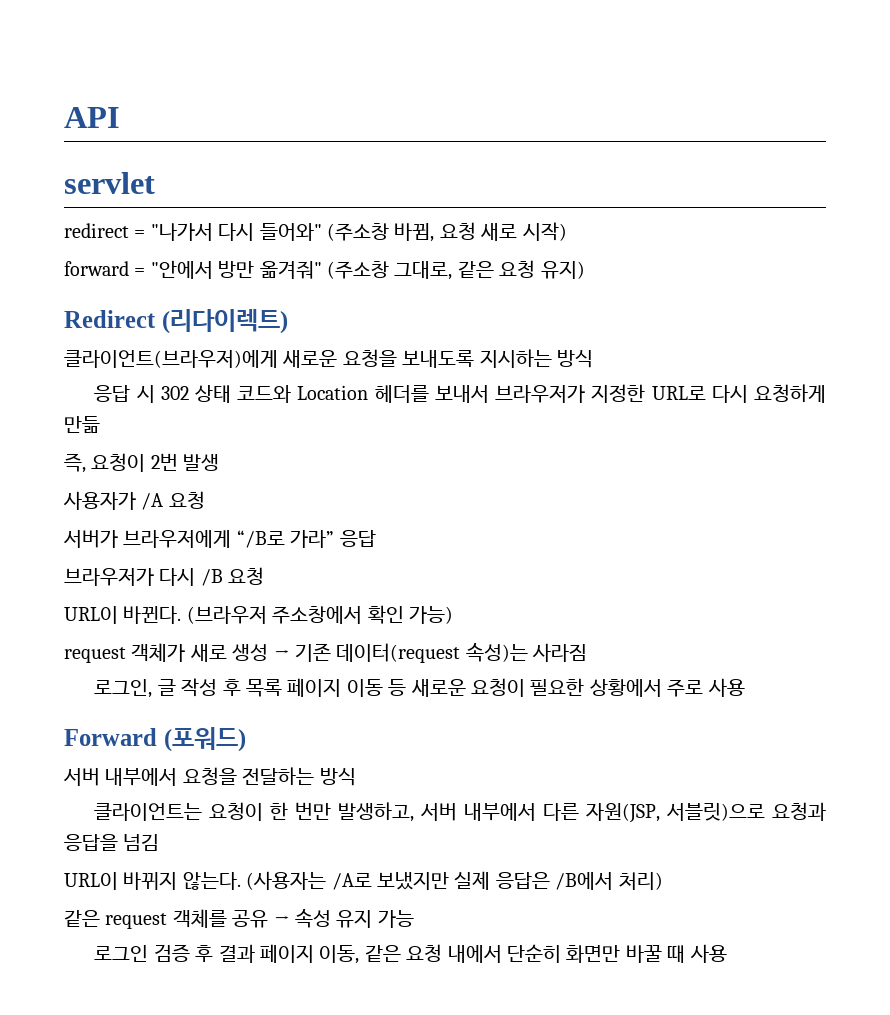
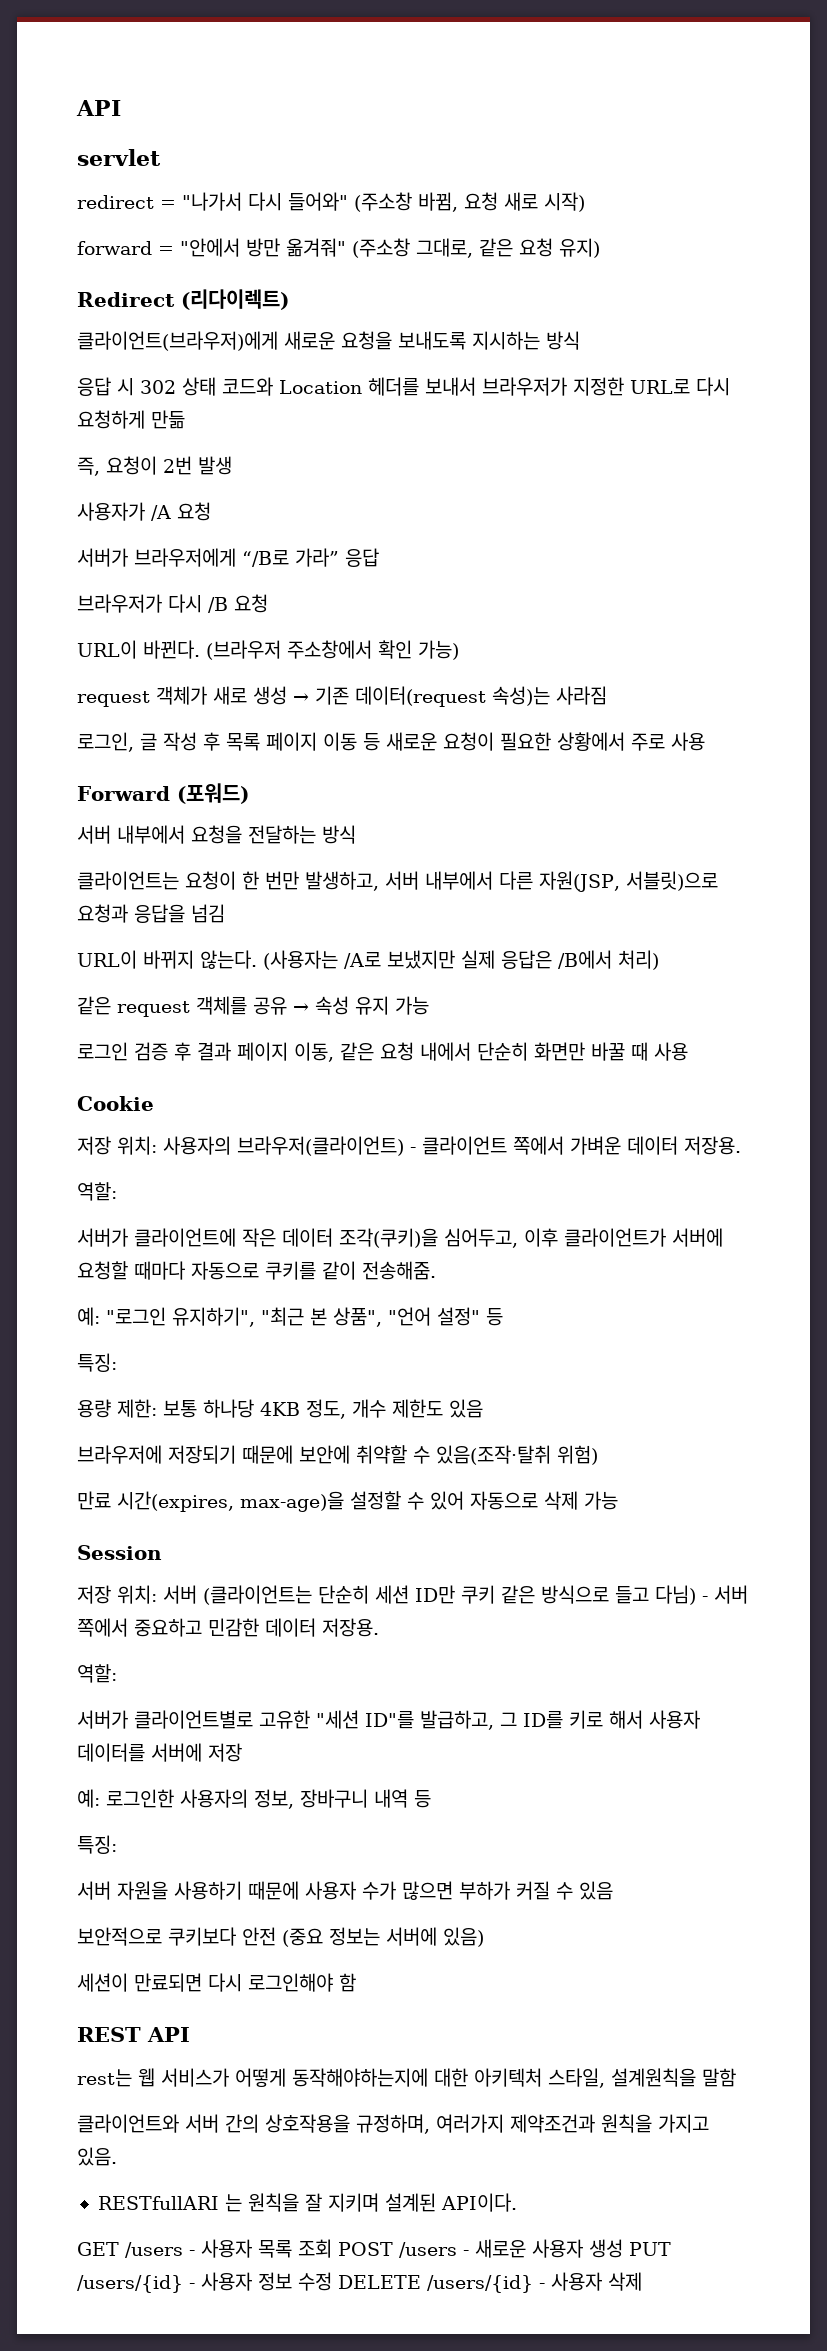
+ Cookie
+ 저장 위치: 사용자의 브라우저(클라이언트) - 클라이언트 쪽에서 가벼운 데이터 저장용.
+ 역할:
+ 서버가 클라이언트에 작은 데이터 조각(쿠키)을 심어두고, 이후 클라이언트가 서버에 요청할 때마다 자동으로 쿠키를 같이 전송해줌.
+ 예: "로그인 유지하기", "최근 본 상품", "언어 설정" 등
+ 특징:
+ 용량 제한: 보통 하나당 4KB 정도, 개수 제한도 있음
+ 브라우저에 저장되기 때문에 보안에 취약할 수 있음(조작·탈취 위험)
+ 만료 시간(expires, max-age)을 설정할 수 있어 자동으로 삭제 가능
+ Session
+ 저장 위치: 서버 (클라이언트는 단순히 세션 ID만 쿠키 같은 방식으로 들고 다님) - 서버 쪽에서 중요하고 민감한 데이터 저장용.
+ 역할:
+ 서버가 클라이언트별로 고유한 "세션 ID"를 발급하고, 그 ID를 키로 해서 사용자 데이터를 서버에 저장
+ 예: 로그인한 사용자의 정보, 장바구니 내역 등
+ 특징:
+ 서버 자원을 사용하기 때문에 사용자 수가 많으면 부하가 커질 수 있음
+ 보안적으로 쿠키보다 안전 (중요 정보는 서버에 있음)
+ 세션이 만료되면 다시 로그인해야 함
+ REST API
+ rest는 웹 서비스가 어떻게 동작해야하는지에 대한 아키텍처 스타일, 설계원칙을 말함
+ 클라이언트와 서버 간의 상호작용을 규정하며, 여러가지 제약조건과 원칙을 가지고 있음.
+ RESTfullARI 는 원칙을 잘 지키며 설계된 API이다.
+ GET /users - 사용자 목록 조회 POST /users - 새로운 사용자 생성 PUT /users/{id} - 사용자 정보 수정 DELETE /users/{id} - 사용자 삭제

